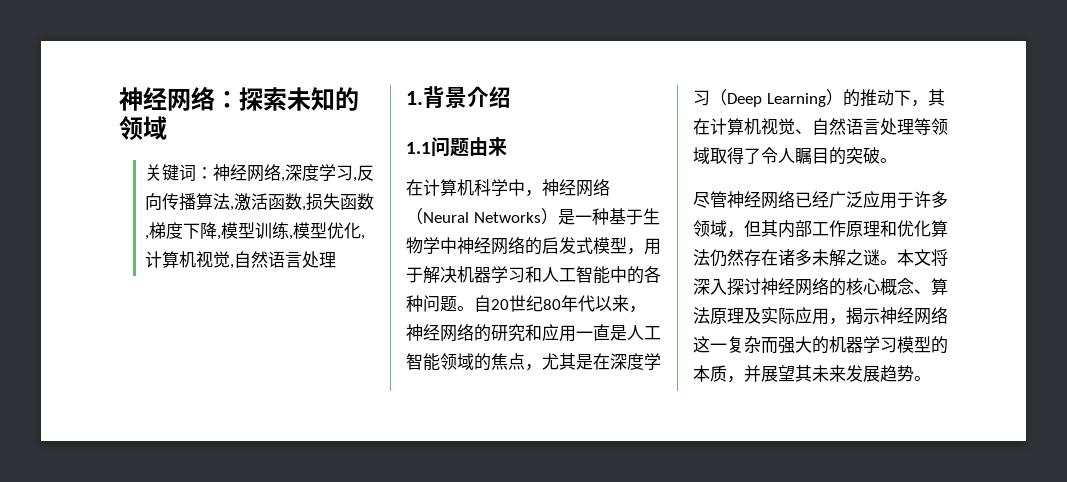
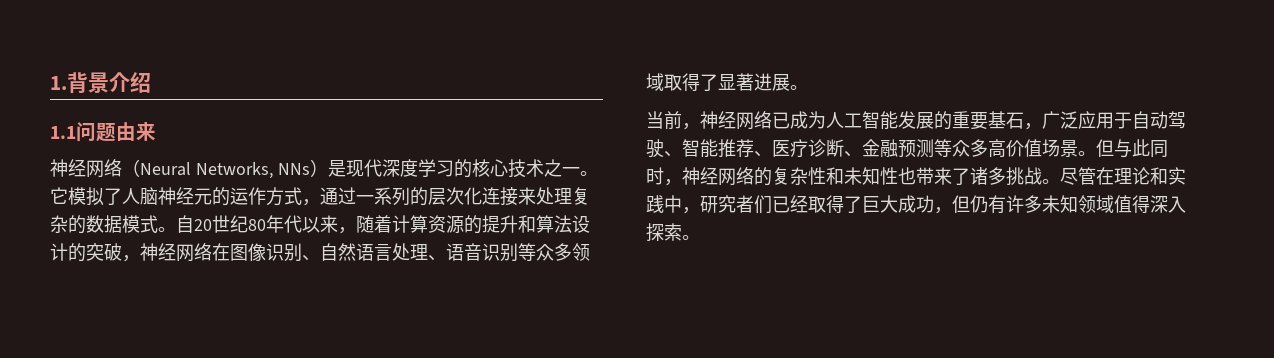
- 神经网络：探索未知的领域
- 关键词：神经网络,深度学习,反向传播算法,激活函数,损失函数,梯度下降,模型训练,模型优化,计算机视觉,自然语言处理
- 在计算机科学中，神经网络（Neural Networks）是一种基于生物学中神经网络的启发式模型，用于解决机器学习和人工智能中的各种问题。
+ 神经网络（Neural Networks, NNs）是现代深度学习的核心技术之一。它模拟了人脑神经元的运作方式，通过一系列的层次化连接来处理复杂的数据模式。
- 自20世纪80年代以来，神经网络的研究和应用一直是人工智能领域的焦点，尤其是在深度学习（Deep Learning）的推动下，其在计算机视觉、自然语言处理等领域取得了令人瞩目的突破。
+ 自20世纪80年代以来，随着计算资源的提升和算法设计的突破，神经网络在图像识别、自然语言处理、语音识别等众多领域取得了显著进展。
- 尽管神经网络已经广泛应用于许多领域，但其内部工作原理和优化算法仍然存在诸多未解之谜。本文将深入探讨神经网络的核心概念、算法原理及实际应用，揭示神经网络这一复杂而强大的机器学习模型的本质，并展望其未来发展趋势。
+ 当前，神经网络已成为人工智能发展的重要基石，广泛应用于自动驾驶、智能推荐、医疗诊断、金融预测等众多高价值场景。但与此同时，神经网络的复杂性和未知性也带来了诸多挑战。尽管在理论和实践中，研究者们已经取得了巨大成功，但仍有许多未知领域值得深入探索。

